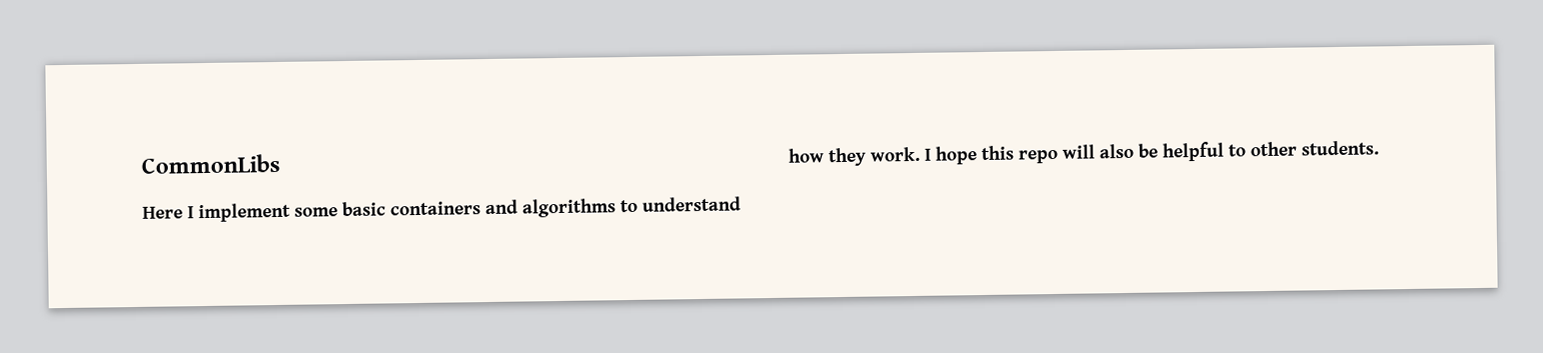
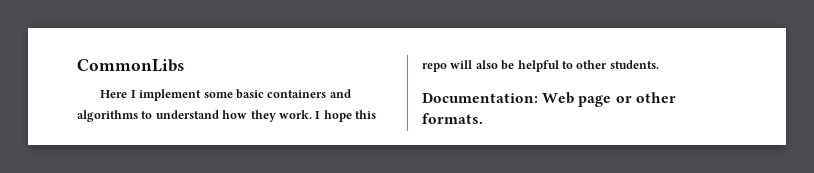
+ Documentation: Web page or other formats.

